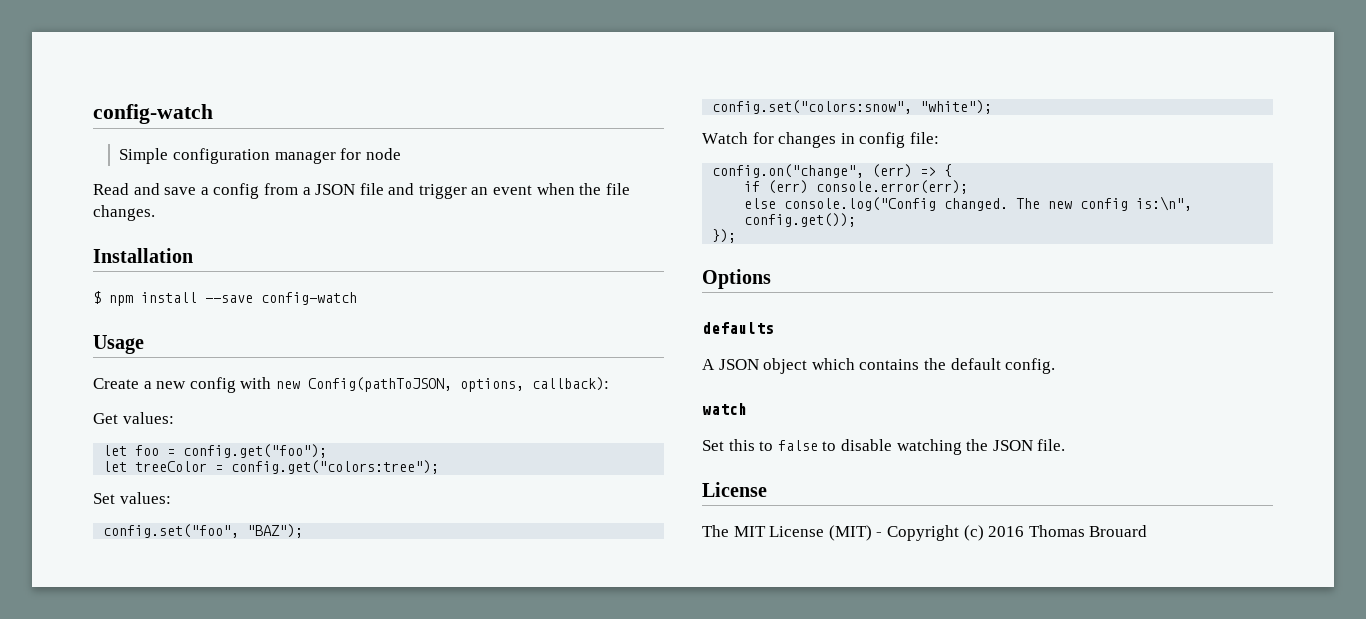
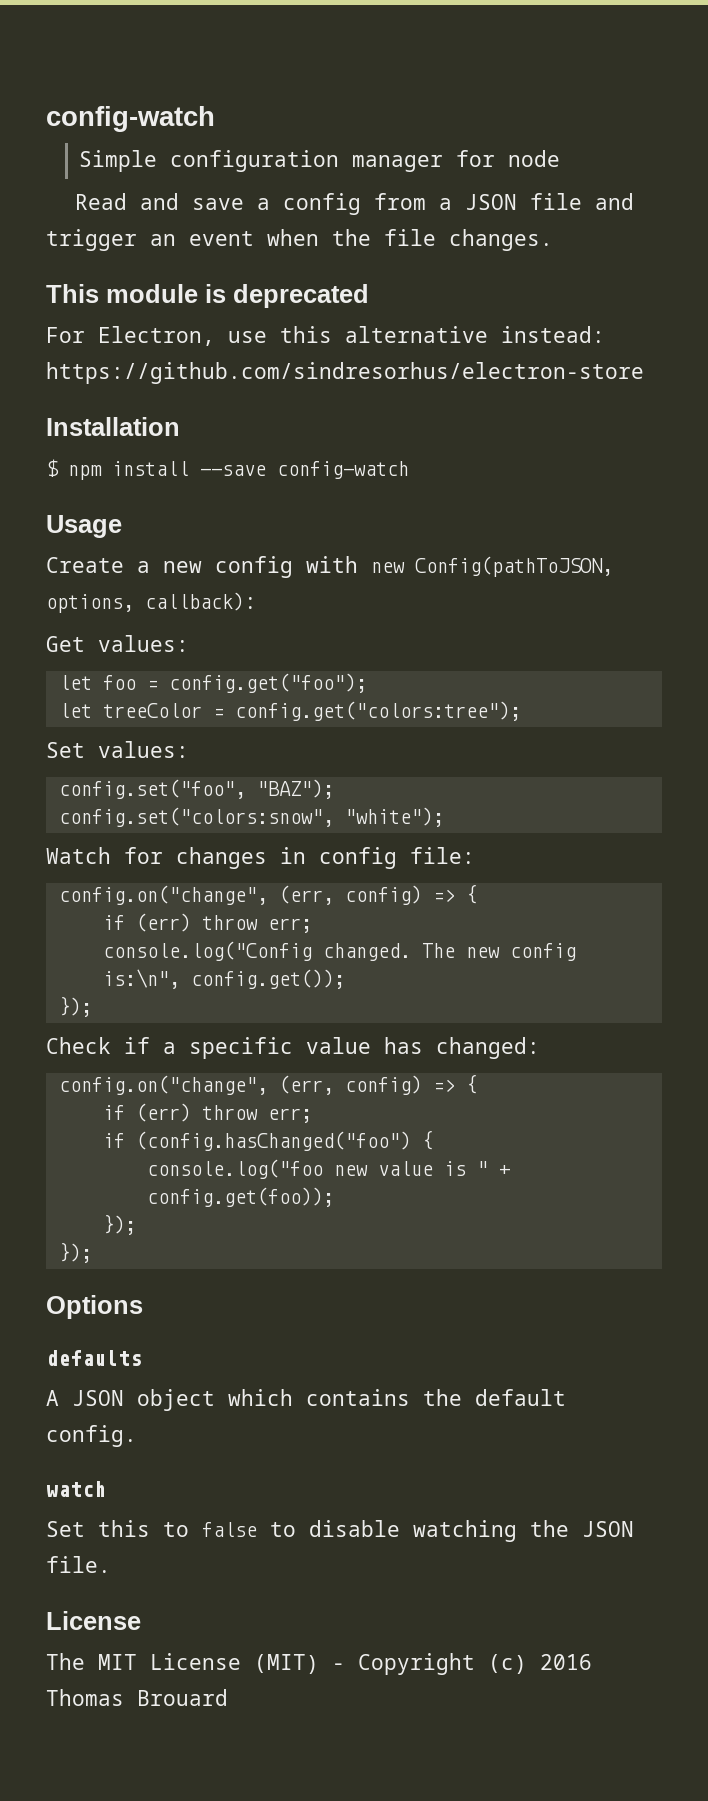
+ This module is deprecated
+ For Electron, use this alternative instead: https://github.com/sindresorhus/electron-store
  Watch for changes in config file:
- config.on("change", (err) => {
- if (err) console.error(err);
- else console.log("Config changed.
+ config.on("change", (err, config) => {
+ if (err) throw err;
+ console.log("Config changed.
+ Check if a specific value has changed:
+ config.on("change", (err, config) => {
+ if (err) throw err;
+ if (config.hasChanged("foo") {
+ console.log("foo new value is " + config.get(foo));
+ });
+ });

